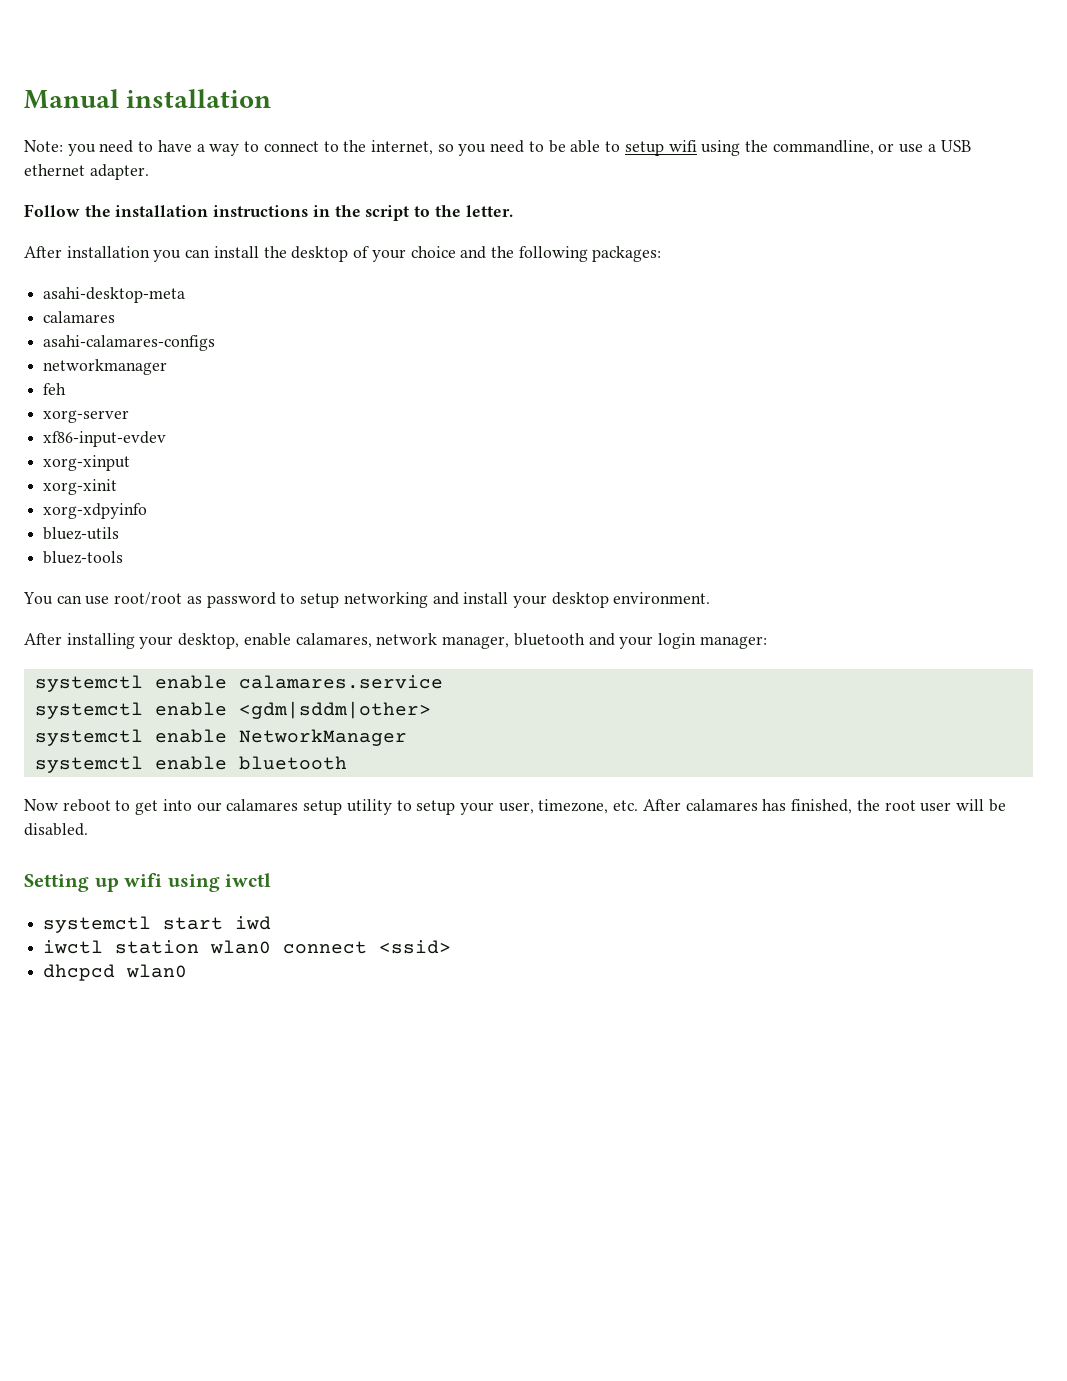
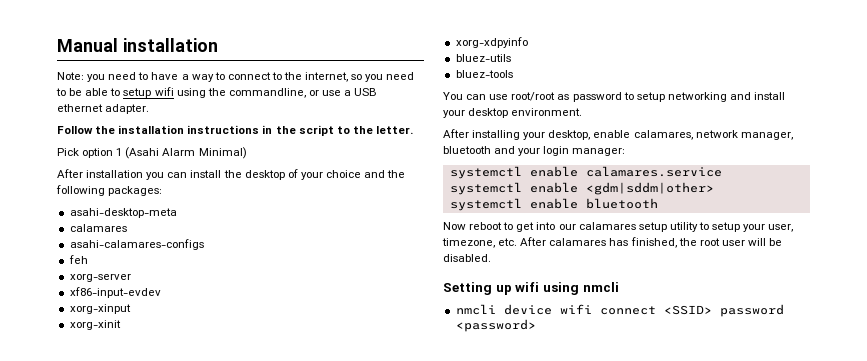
+ Pick option 1 (Asahi Alarm Minimal)
- networkmanager
- systemctl enable NetworkManager
- Setting up wifi using iwctl
- systemctl start iwd
- iwctl station wlan0 connect <ssid>
- dhcpcd wlan0
+ Setting up wifi using nmcli
+ nmcli device wifi connect <SSID> password <password>

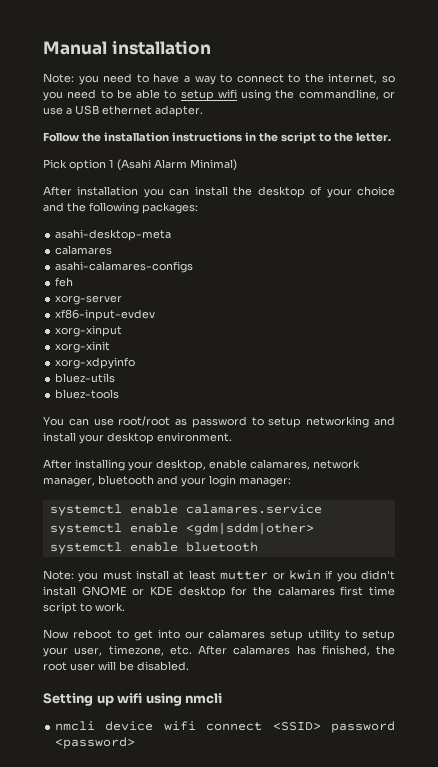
+ Note: you must install at least mutter or kwin if you didn't install GNOME or KDE desktop for the calamares first time script to work.

